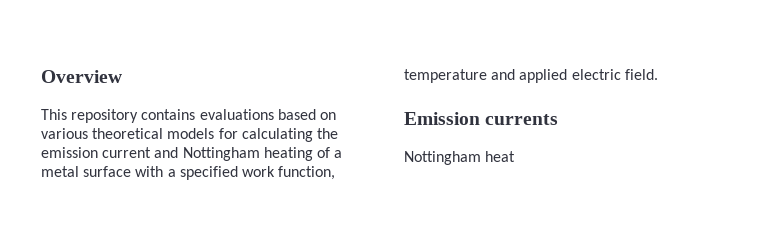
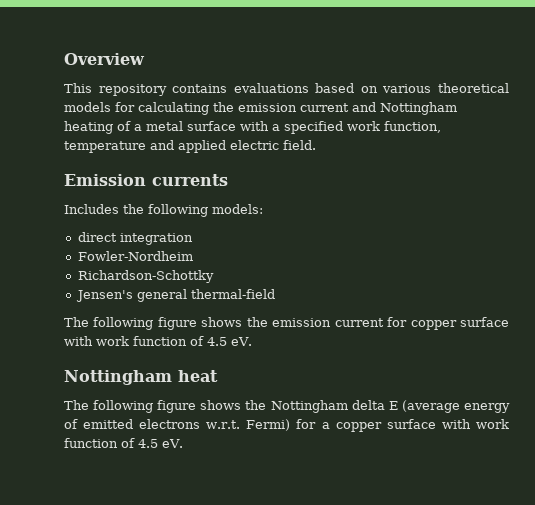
+ Includes the following models:
+ direct integration
+ Fowler-Nordheim
+ Richardson-Schottky
+ Jensen's general thermal-field
+ The following figure shows the emission current for copper surface with work function of 4.5 eV.
  Nottingham heat
+ The following figure shows the Nottingham delta E (average energy of emitted electrons w.r.t. Fermi) for a copper surface with work function of 4.5 eV.

